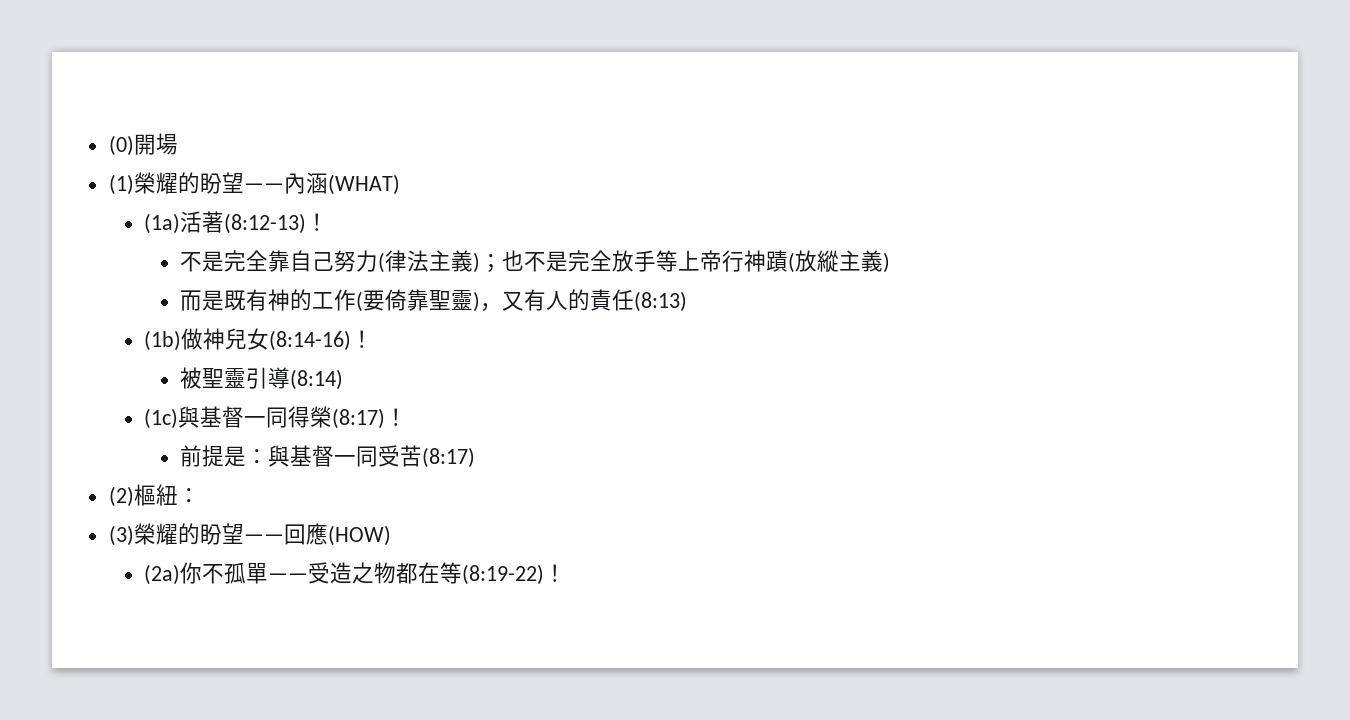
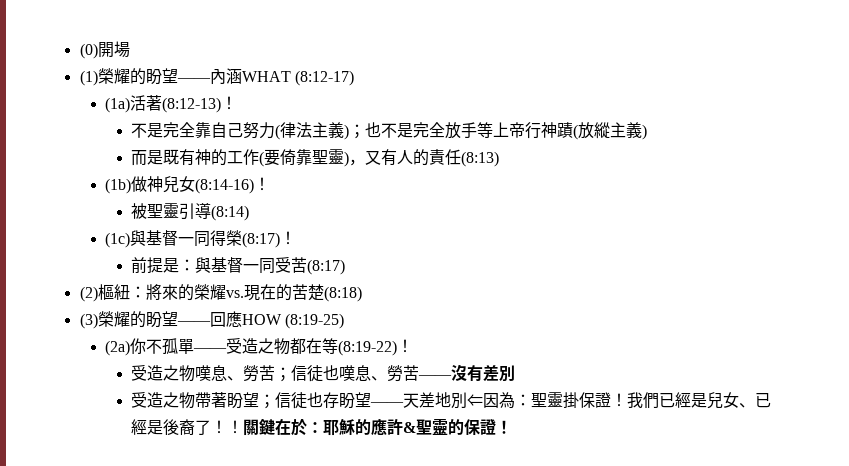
- (1)榮耀的盼望——內涵(WHAT)
+ (1)榮耀的盼望——內涵WHAT (8:12-17)
- (2)樞紐：
+ (2)樞紐：將來的榮耀vs.現在的苦楚(8:18)
- (3)榮耀的盼望——回應(HOW)
+ (3)榮耀的盼望——回應HOW (8:19-25)
+ 受造之物嘆息、勞苦；信徒也嘆息、勞苦——沒有差別
+ 受造之物帶著盼望；信徒也存盼望——天差地別⇐因為：聖靈掛保證！我們已經是兒女、已經是後裔了！！關鍵在於：耶穌的應許&聖靈的保證！

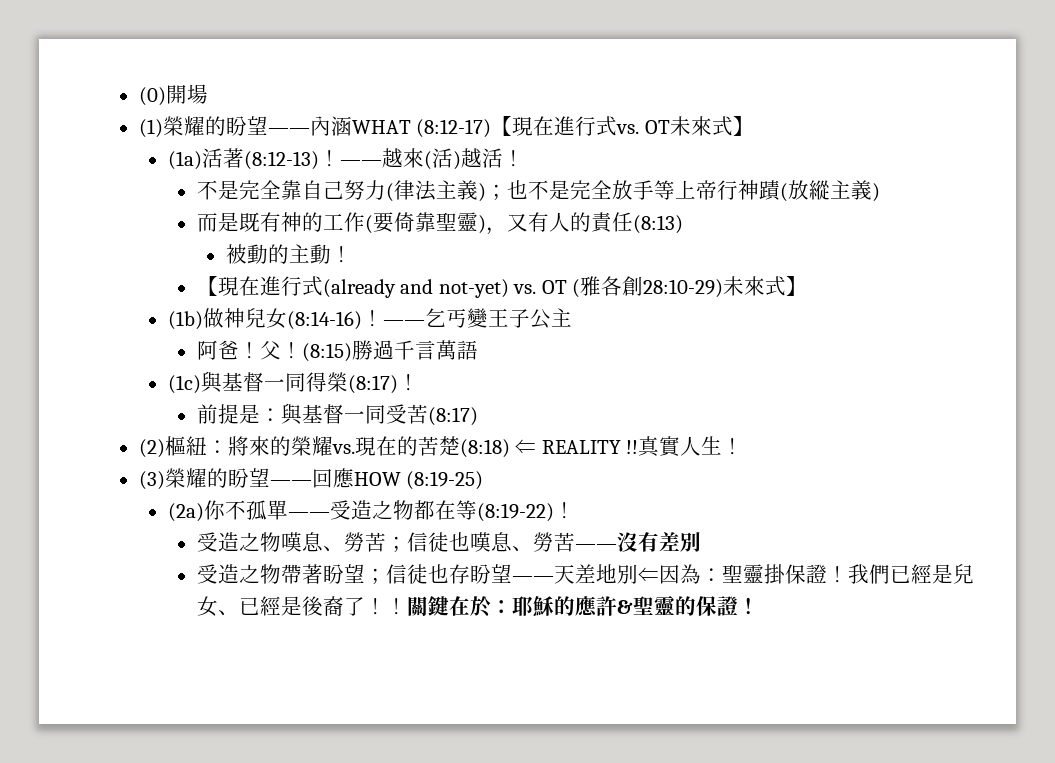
- (1)榮耀的盼望——內涵WHAT (8:12-17)
- (1a)活著(8:12-13)！
+ (1)榮耀的盼望——內涵WHAT (8:12-17)【現在進行式vs. OT未來式】
+ (1a)活著(8:12-13)！——越來(活)越活！
+ 被動的主動！
+ 【現在進行式(already and not-yet) vs. OT (雅各創28:10-29)未來式】
- (1b)做神兒女(8:14-16)！
- 被聖靈引導(8:14)
+ (1b)做神兒女(8:14-16)！——乞丐變王子公主
+ 阿爸！父！(8:15)勝過千言萬語
- (2)樞紐：將來的榮耀vs.現在的苦楚(8:18)
+ (2)樞紐：將來的榮耀vs.現在的苦楚(8:18) ⇐ REALITY !!真實人生！

